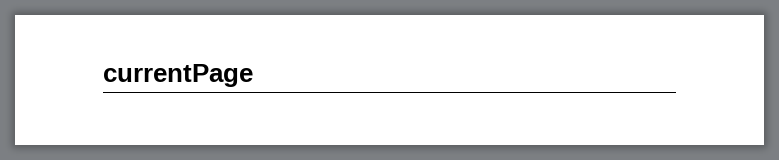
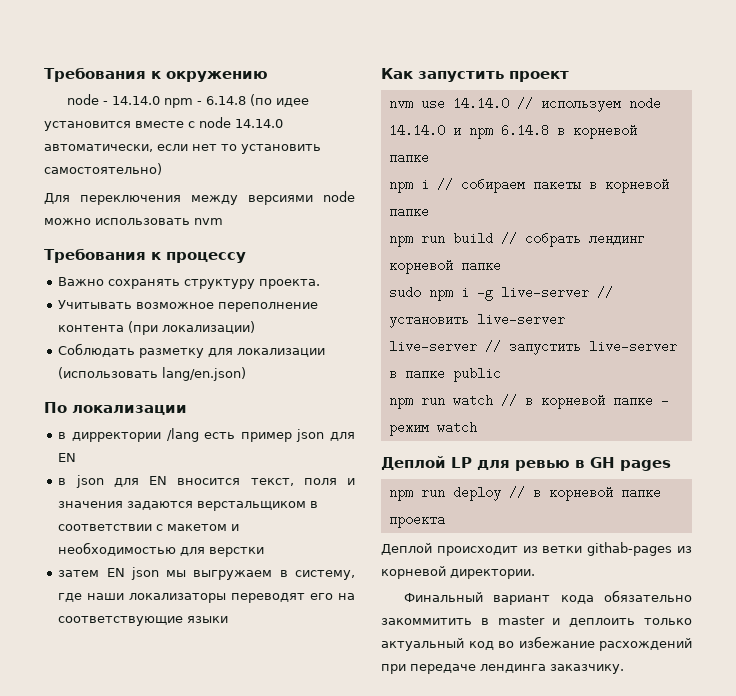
- currentPage
+ Требования к окружению
+ node - 14.14.0 npm - 6.14.8 (по идее установится вместе с node 14.14.0 автоматически, если нет то установить самостоятельно)
+ Для переключения между версиями node можно использовать nvm
+ Требования к процессу
+ Важно сохранять структуру проекта.
+ Учитывать возможное переполнение контента (при локализации)
+ Соблюдать разметку для локализации (использовать lang/en.json)
+ По локализации
+ в дирректории /lang есть пример json для EN
+ в json для EN вносится текст, поля и значения задаются верстальщиком в соответствии с макетом и необходимостью для верстки
+ затем EN json мы выгружаем в систему, где наши локализаторы переводят его на соответствующие языки
+ Как запустить проект
+ nvm use 14.14.0 // используем node 14.14.0 и npm 6.14.8 в корневой папке
+ npm i // собираем пакеты в корневой папке
+ npm run build // собрать лендинг корневой папке
+ sudo npm i -g live-server // установить live-server
+ live-server // запустить live-server в папке public
+ npm run watch // в корневой папке - режим watch
+ Деплой LP для ревью в GH pages
+ npm run deploy // в корневой папке проекта
+ Деплой происходит из ветки githab-pages из корневой директории.
+ Финальный вариант кода обязательно закоммитить в master и деплоить только актуальный код во избежание расхождений при передаче лендинга заказчику.

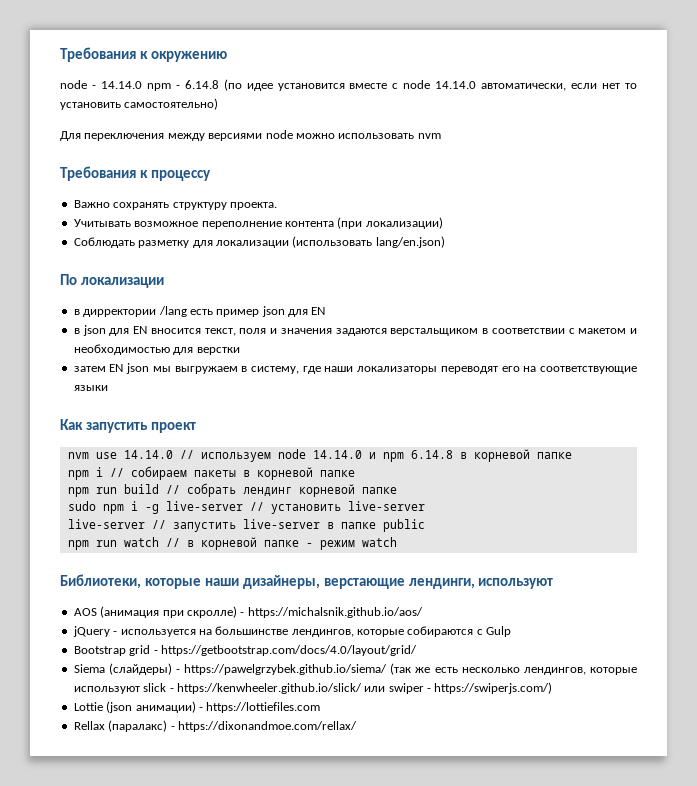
- Деплой LP для ревью в GH pages
- npm run deploy // в корневой папке проекта
- Деплой происходит из ветки githab-pages из корневой директории.
- Финальный вариант кода обязательно закоммитить в master и деплоить только актуальный код во избежание расхождений при передаче лендинга заказчику.
+ Библиотеки, которые наши дизайнеры, верстающие лендинги, используют
+ AOS (анимация при скролле) - https://michalsnik.github.io/aos/
+ jQuery - используется на большинстве лендингов, которые собираются с Gulp
+ Bootstrap grid - https://getbootstrap.com/docs/4.0/layout/grid/
+ Siema (слайдеры) - https://pawelgrzybek.github.io/siema/ (так же есть несколько лендингов, которые используют slick - https://kenwheeler.github.io/slick/ или swiper - https://swiperjs.com/)
+ Lottie (json анимации) - https://lottiefiles.com
+ Rellax (паралакс) - https://dixonandmoe.com/rellax/

